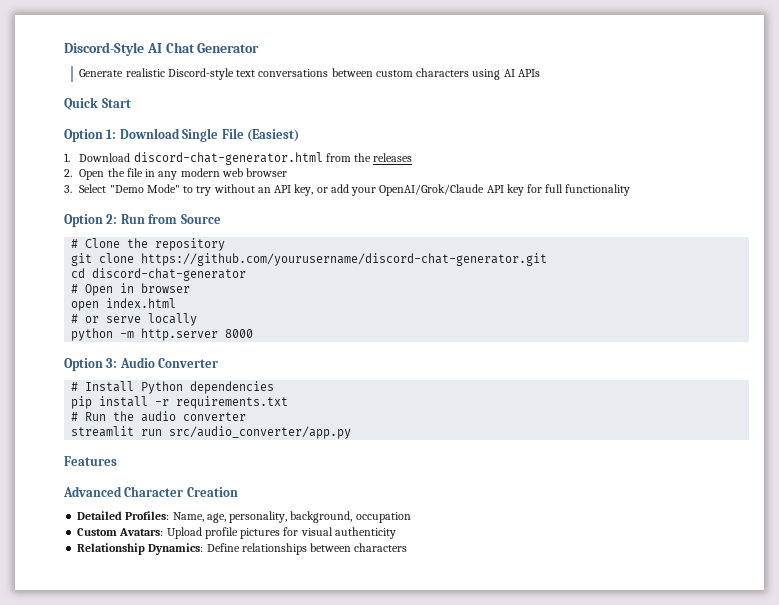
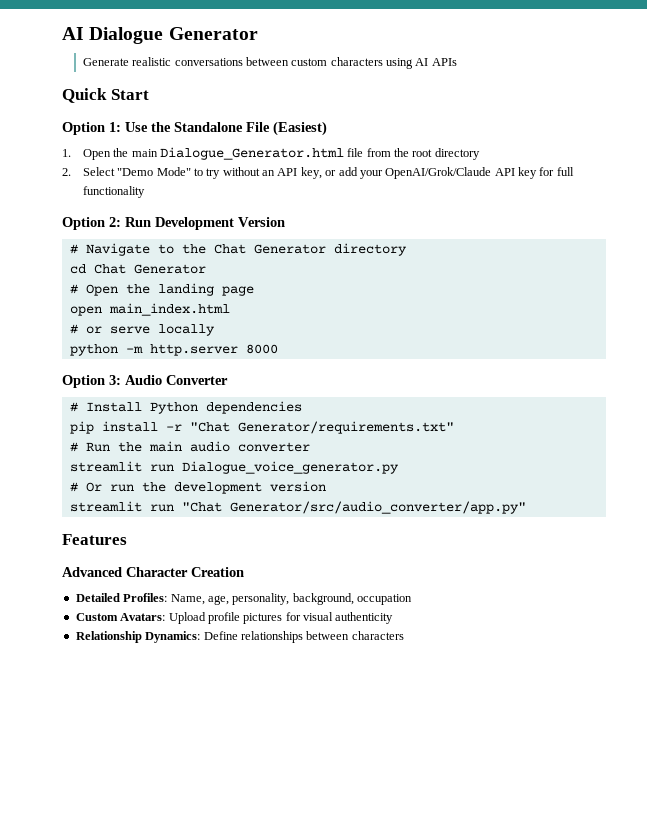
- Discord-Style AI Chat Generator
+ AI Dialogue Generator
- Generate realistic Discord-style text conversations between custom characters using AI APIs
+ Generate realistic conversations between custom characters using AI APIs
- Option 1: Download Single File (Easiest)
+ Option 1: Use the Standalone File (Easiest)
- 1. Download discord-chat-generator.html from the releases
- 2. Open the file in any modern web browser
- 3. Select "Demo Mode" to try without an API key, or add your OpenAI/Grok/Claude API key for full functionality
+ 1. Open the main Dialogue_Generator.html file from the root directory
+ 2. Select "Demo Mode" to try without an API key, or add your OpenAI/Grok/Claude API key for full functionality
- Option 2: Run from Source
- # Clone the repository
- git clone https://github.com/yourusername/discord-chat-generator.git
+ Option 2: Run Development Version
+ # Navigate to the Chat Generator directory
- cd discord-chat-generator
+ cd Chat Generator
- # Open in browser
+ # Open the landing page
- open index.html
+ open main_index.html
- pip install -r requirements.txt
+ pip install -r "Chat Generator/requirements.txt"
- # Run the audio converter
+ # Run the main audio converter
- streamlit run src/audio_converter/app.py
+ streamlit run Dialogue_voice_generator.py
+ # Or run the development version
+ streamlit run "Chat Generator/src/audio_converter/app.py"

